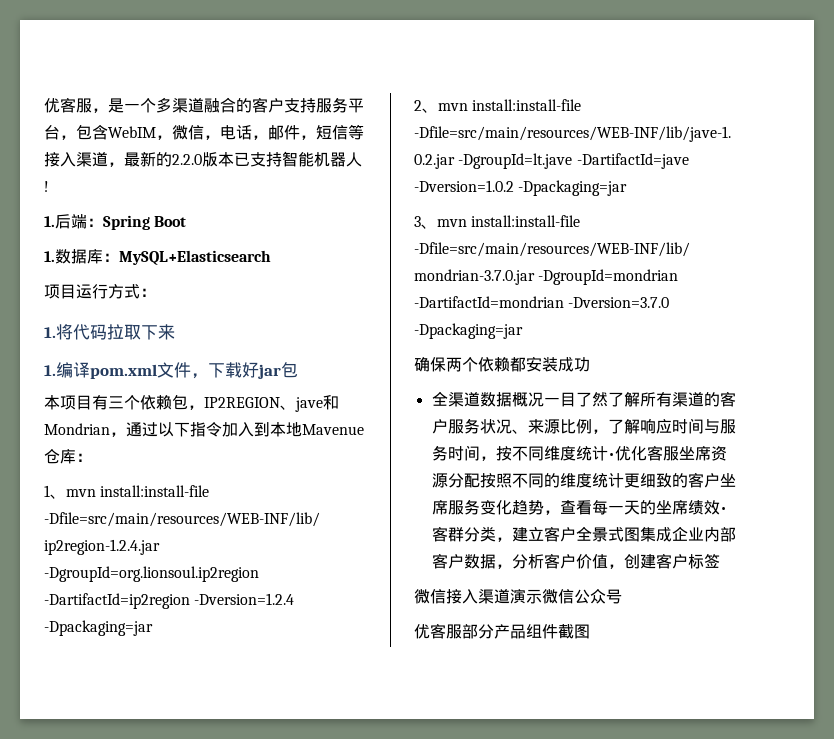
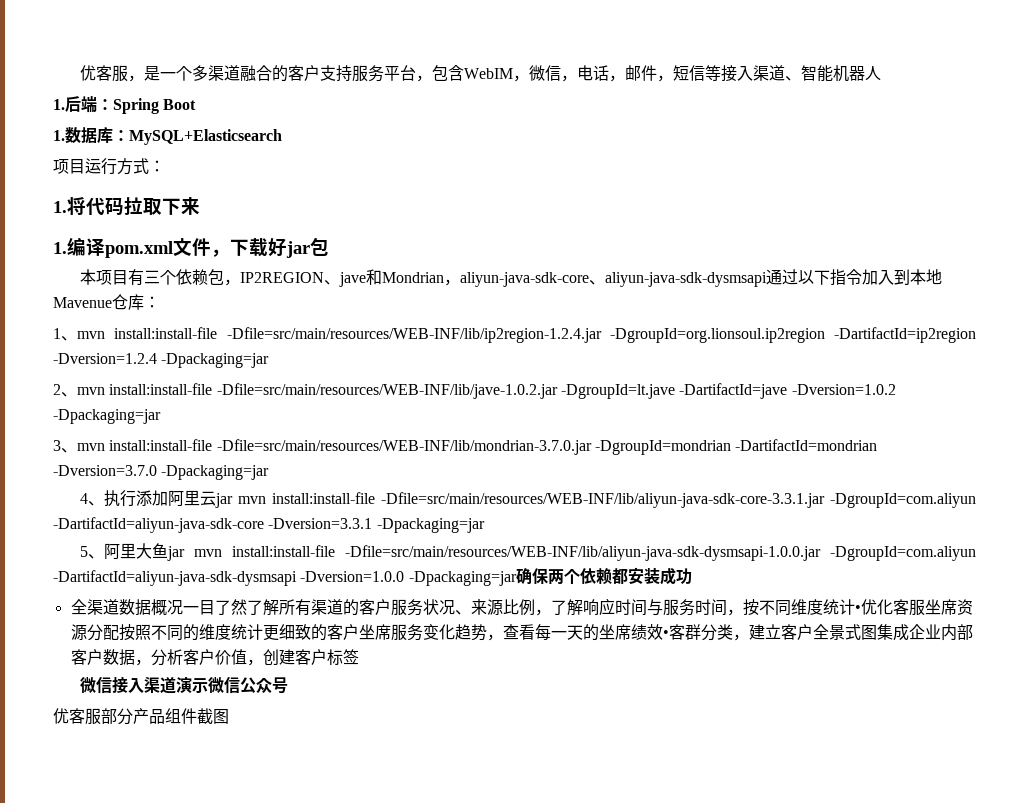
- 优客服，是一个多渠道融合的客户支持服务平台，包含WebIM，微信，电话，邮件，短信等接入渠道，最新的2.2.0版本已支持智能机器人!
+ 优客服，是一个多渠道融合的客户支持服务平台，包含WebIM，微信，电话，邮件，短信等接入渠道、智能机器人
- 本项目有三个依赖包，IP2REGION、jave和Mondrian，通过以下指令加入到本地Mavenue仓库：
+ 本项目有三个依赖包，IP2REGION、jave和Mondrian，aliyun-java-sdk-core、aliyun-java-sdk-dysmsapi通过以下指令加入到本地Mavenue仓库：
- 确保两个依赖都安装成功
+ 4、执行添加阿里云jar mvn install:install-file -Dfile=src/main/resources/WEB-INF/lib/aliyun-java-sdk-core-3.3.1.jar -DgroupId=com.aliyun -DartifactId=aliyun-java-sdk-core -Dversion=3.3.1 -Dpackaging=jar
+ 5、阿里大鱼jar mvn install:install-file -Dfile=src/main/resources/WEB-INF/lib/aliyun-java-sdk-dysmsapi-1.0.0.jar -DgroupId=com.aliyun -DartifactId=aliyun-java-sdk-dysmsapi -Dversion=1.0.0 -Dpackaging=jar确保两个依赖都安装成功

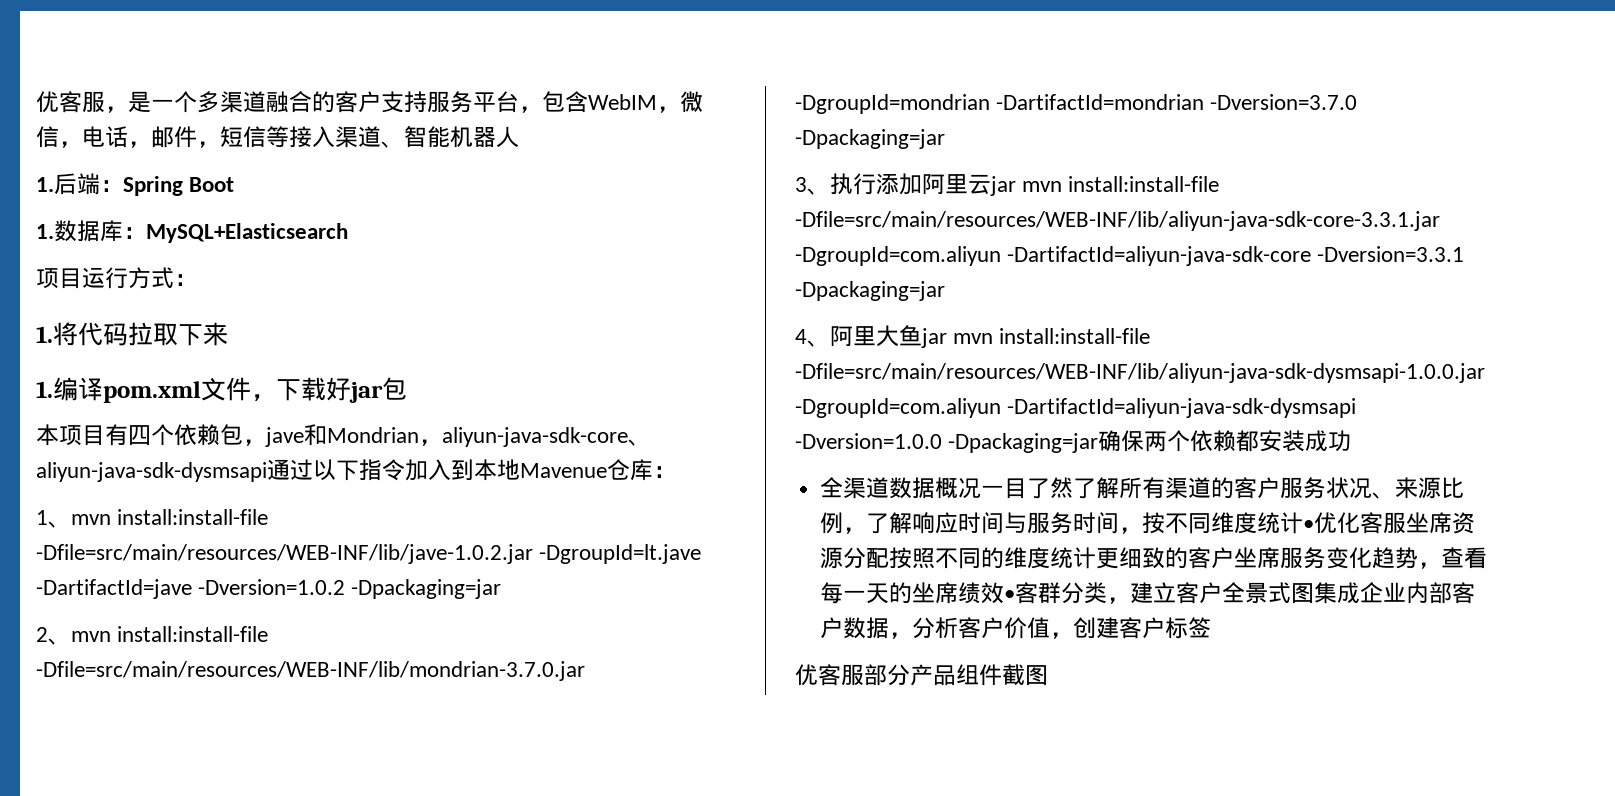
- 本项目有三个依赖包，IP2REGION、jave和Mondrian，aliyun-java-sdk-core、aliyun-java-sdk-dysmsapi通过以下指令加入到本地Mavenue仓库：
+ 本项目有四个依赖包，jave和Mondrian，aliyun-java-sdk-core、aliyun-java-sdk-dysmsapi通过以下指令加入到本地Mavenue仓库：
- 1、mvn install:install-file -Dfile=src/main/resources/WEB-INF/lib/ip2region-1.2.4.jar -DgroupId=org.lionsoul.ip2region -DartifactId=ip2region -Dversion=1.2.4 -Dpackaging=jar
- 2、mvn install:install-file -Dfile=src/main/resources/WEB-INF/lib/jave-1.0.2.jar -DgroupId=lt.jave -DartifactId=jave -Dversion=1.0.2 -Dpackaging=jar
+ 1、mvn install:install-file -Dfile=src/main/resources/WEB-INF/lib/jave-1.0.2.jar -DgroupId=lt.jave -DartifactId=jave -Dversion=1.0.2 -Dpackaging=jar
- 3、mvn install:install-file -Dfile=src/main/resources/WEB-INF/lib/mondrian-3.7.0.jar -DgroupId=mondrian -DartifactId=mondrian -Dversion=3.7.0 -Dpackaging=jar
+ 2、mvn install:install-file -Dfile=src/main/resources/WEB-INF/lib/mondrian-3.7.0.jar -DgroupId=mondrian -DartifactId=mondrian -Dversion=3.7.0 -Dpackaging=jar
- 4、执行添加阿里云jar mvn install:install-file -Dfile=src/main/resources/WEB-INF/lib/aliyun-java-sdk-core-3.3.1.jar -DgroupId=com.aliyun -DartifactId=aliyun-java-sdk-core -Dversion=3.3.1 -Dpackaging=jar
+ 3、执行添加阿里云jar mvn install:install-file -Dfile=src/main/resources/WEB-INF/lib/aliyun-java-sdk-core-3.3.1.jar -DgroupId=com.aliyun -DartifactId=aliyun-java-sdk-core -Dversion=3.3.1 -Dpackaging=jar
- 5、阿里大鱼jar mvn install:install-file -Dfile=src/main/resources/WEB-INF/lib/aliyun-java-sdk-dysmsapi-1.0.0.jar -DgroupId=com.aliyun -DartifactId=aliyun-java-sdk-dysmsapi -Dversion=1.0.0 -Dpackaging=jar确保两个依赖都安装成功
+ 4、阿里大鱼jar mvn install:install-file -Dfile=src/main/resources/WEB-INF/lib/aliyun-java-sdk-dysmsapi-1.0.0.jar -DgroupId=com.aliyun -DartifactId=aliyun-java-sdk-dysmsapi -Dversion=1.0.0 -Dpackaging=jar确保两个依赖都安装成功
- 微信接入渠道演示微信公众号

